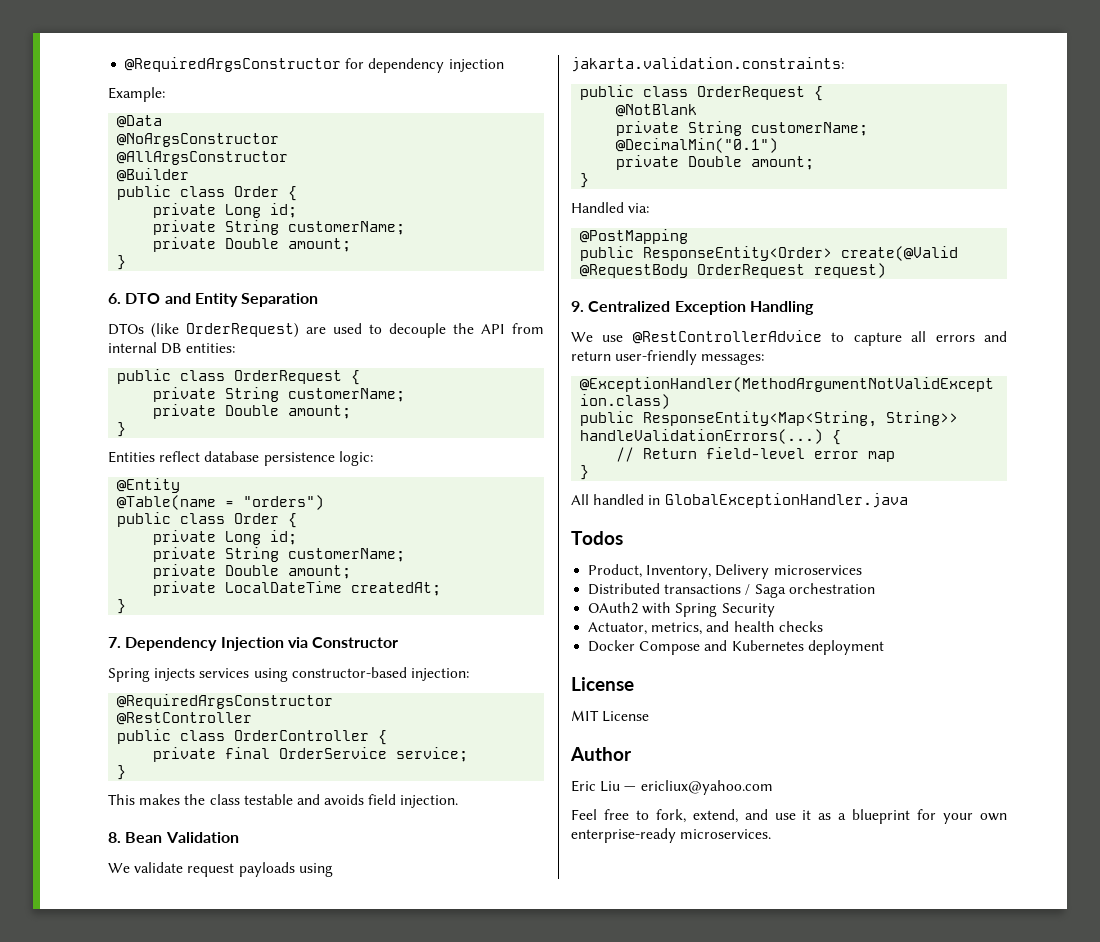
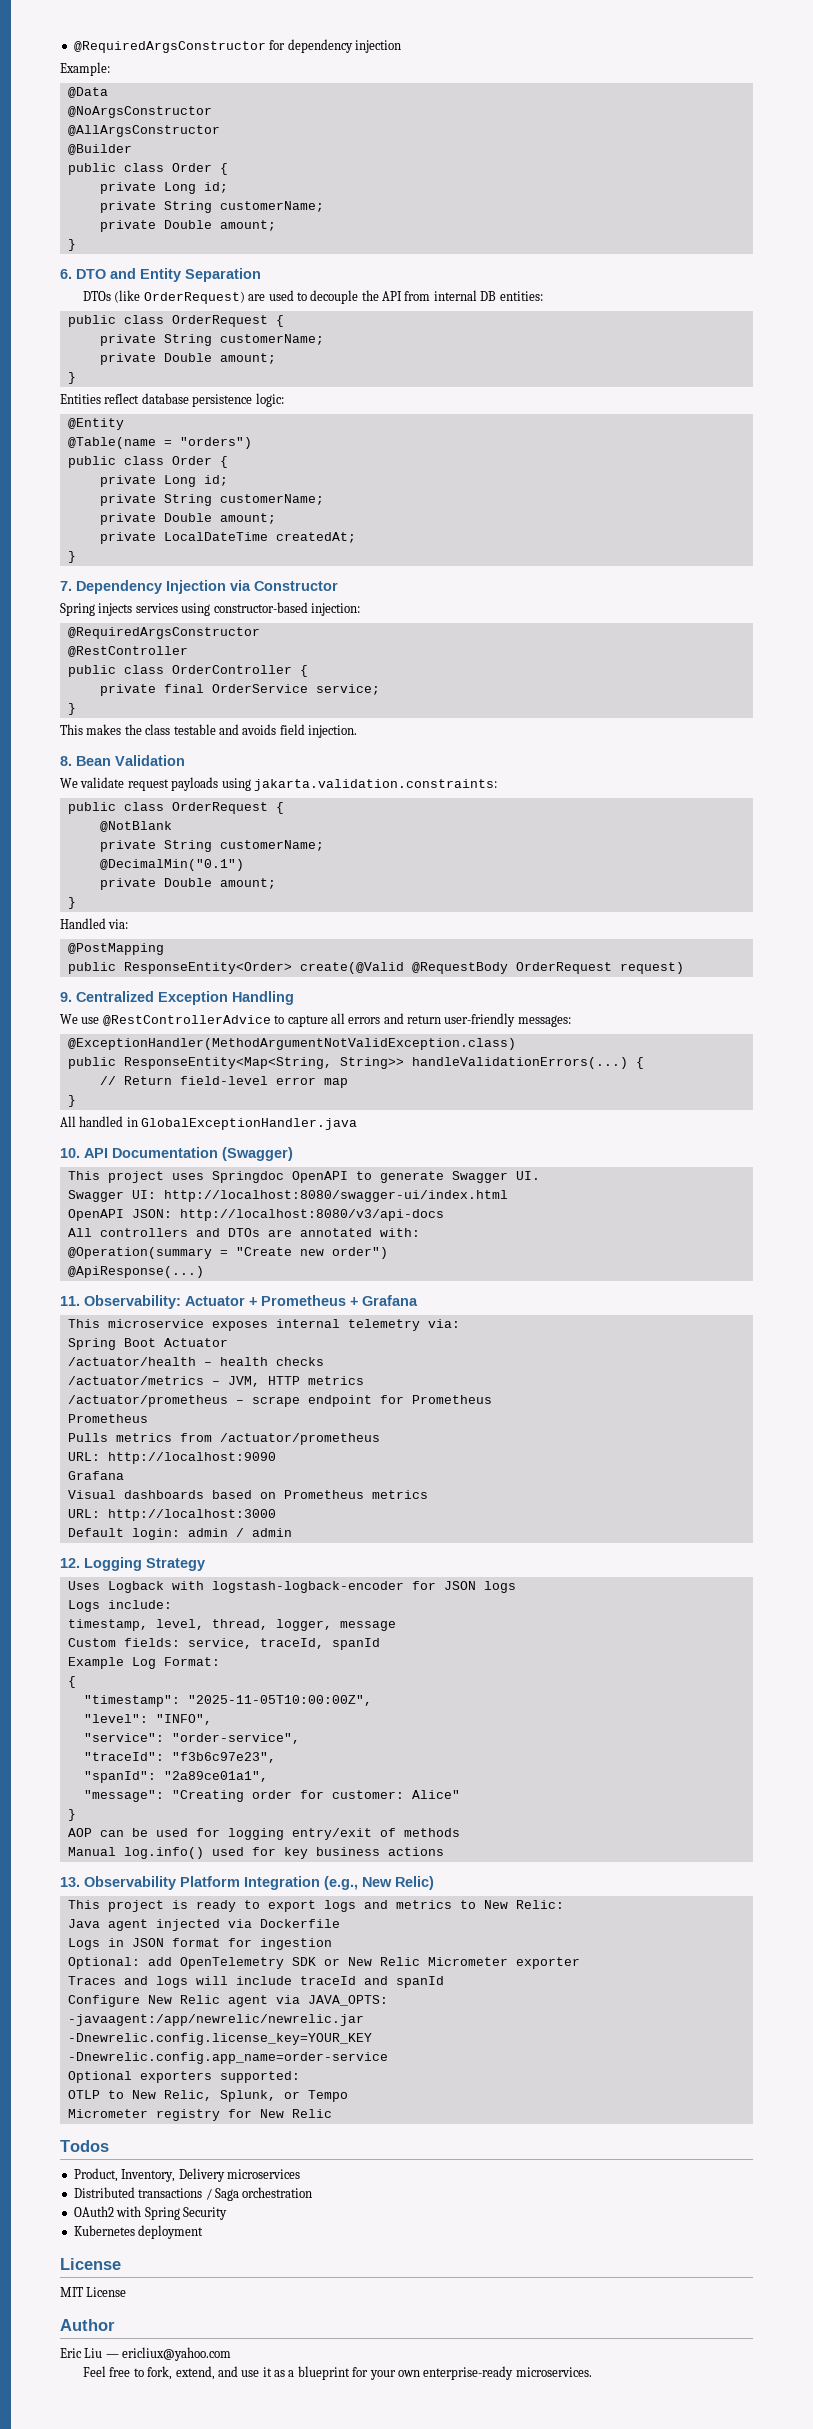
+ 10. API Documentation (Swagger)
+ This project uses Springdoc OpenAPI to generate Swagger UI.
+ Swagger UI: http://localhost:8080/swagger-ui/index.html
+ OpenAPI JSON: http://localhost:8080/v3/api-docs
+ All controllers and DTOs are annotated with:
+ @Operation(summary = "Create new order")
+ @ApiResponse(...)
+ 11. Observability: Actuator + Prometheus + Grafana
+ This microservice exposes internal telemetry via:
+ Spring Boot Actuator
+ /actuator/health – health checks
+ /actuator/metrics – JVM, HTTP metrics
+ /actuator/prometheus – scrape endpoint for Prometheus
+ Prometheus
+ Pulls metrics from /actuator/prometheus
+ URL: http://localhost:9090
+ Grafana
+ Visual dashboards based on Prometheus metrics
+ URL: http://localhost:3000
+ Default login: admin / admin
+ 12. Logging Strategy
+ Uses Logback with logstash-logback-encoder for JSON logs
+ Logs include:
+ timestamp, level, thread, logger, message
+ Custom fields: service, traceId, spanId
+ Example Log Format:
+ {
+ "timestamp": "2025-11-05T10:00:00Z",
+ "level": "INFO",
+ "service": "order-service",
+ "traceId": "f3b6c97e23",
+ "spanId": "2a89ce01a1",
+ "message": "Creating order for customer: Alice"
+ }
+ AOP can be used for logging entry/exit of methods
+ Manual log.info() used for key business actions
+ 13. Observability Platform Integration (e.g., New Relic)
+ This project is ready to export logs and metrics to New Relic:
+ Java agent injected via Dockerfile
+ Logs in JSON format for ingestion
+ Optional: add OpenTelemetry SDK or New Relic Micrometer exporter
+ Traces and logs will include traceId and spanId
+ Configure New Relic agent via JAVA_OPTS:
+ -javaagent:/app/newrelic/newrelic.jar
+ -Dnewrelic.config.license_key=YOUR_KEY
+ -Dnewrelic.config.app_name=order-service
+ Optional exporters supported:
+ OTLP to New Relic, Splunk, or Tempo
+ Micrometer registry for New Relic
- Actuator, metrics, and health checks
- Docker Compose and Kubernetes deployment
+ Kubernetes deployment

